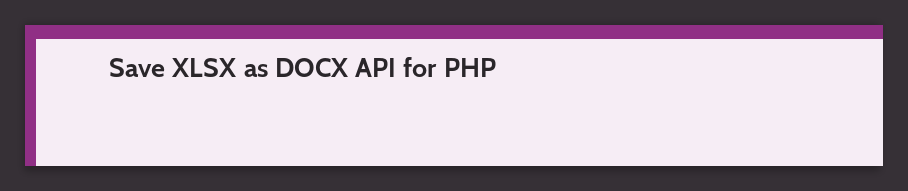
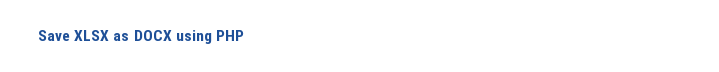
- Save XLSX as DOCX API for PHP
+ Save XLSX as DOCX using PHP

